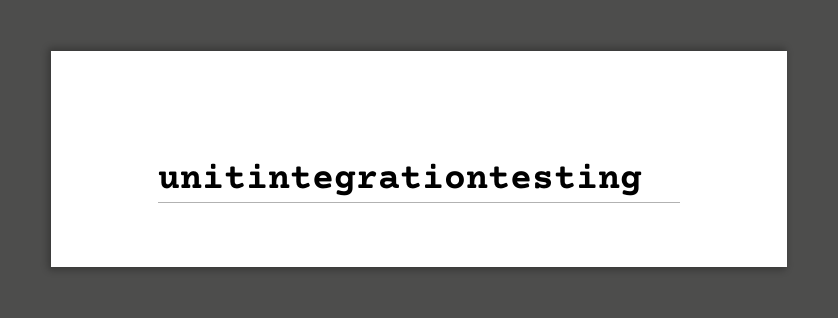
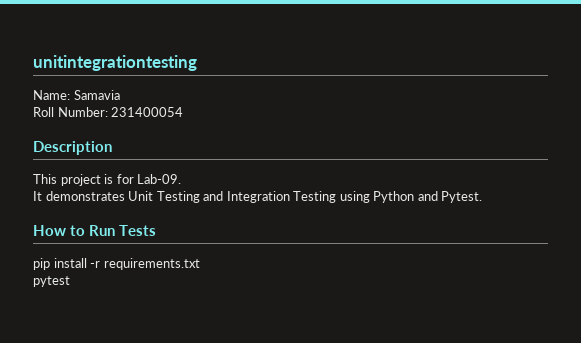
+ Name: Samavia
+ Roll Number: 231400054
+ Description
+ This project is for Lab-09.
+ It demonstrates Unit Testing and Integration Testing using Python and Pytest.
+ How to Run Tests
+ pip install -r requirements.txt
+ pytest

